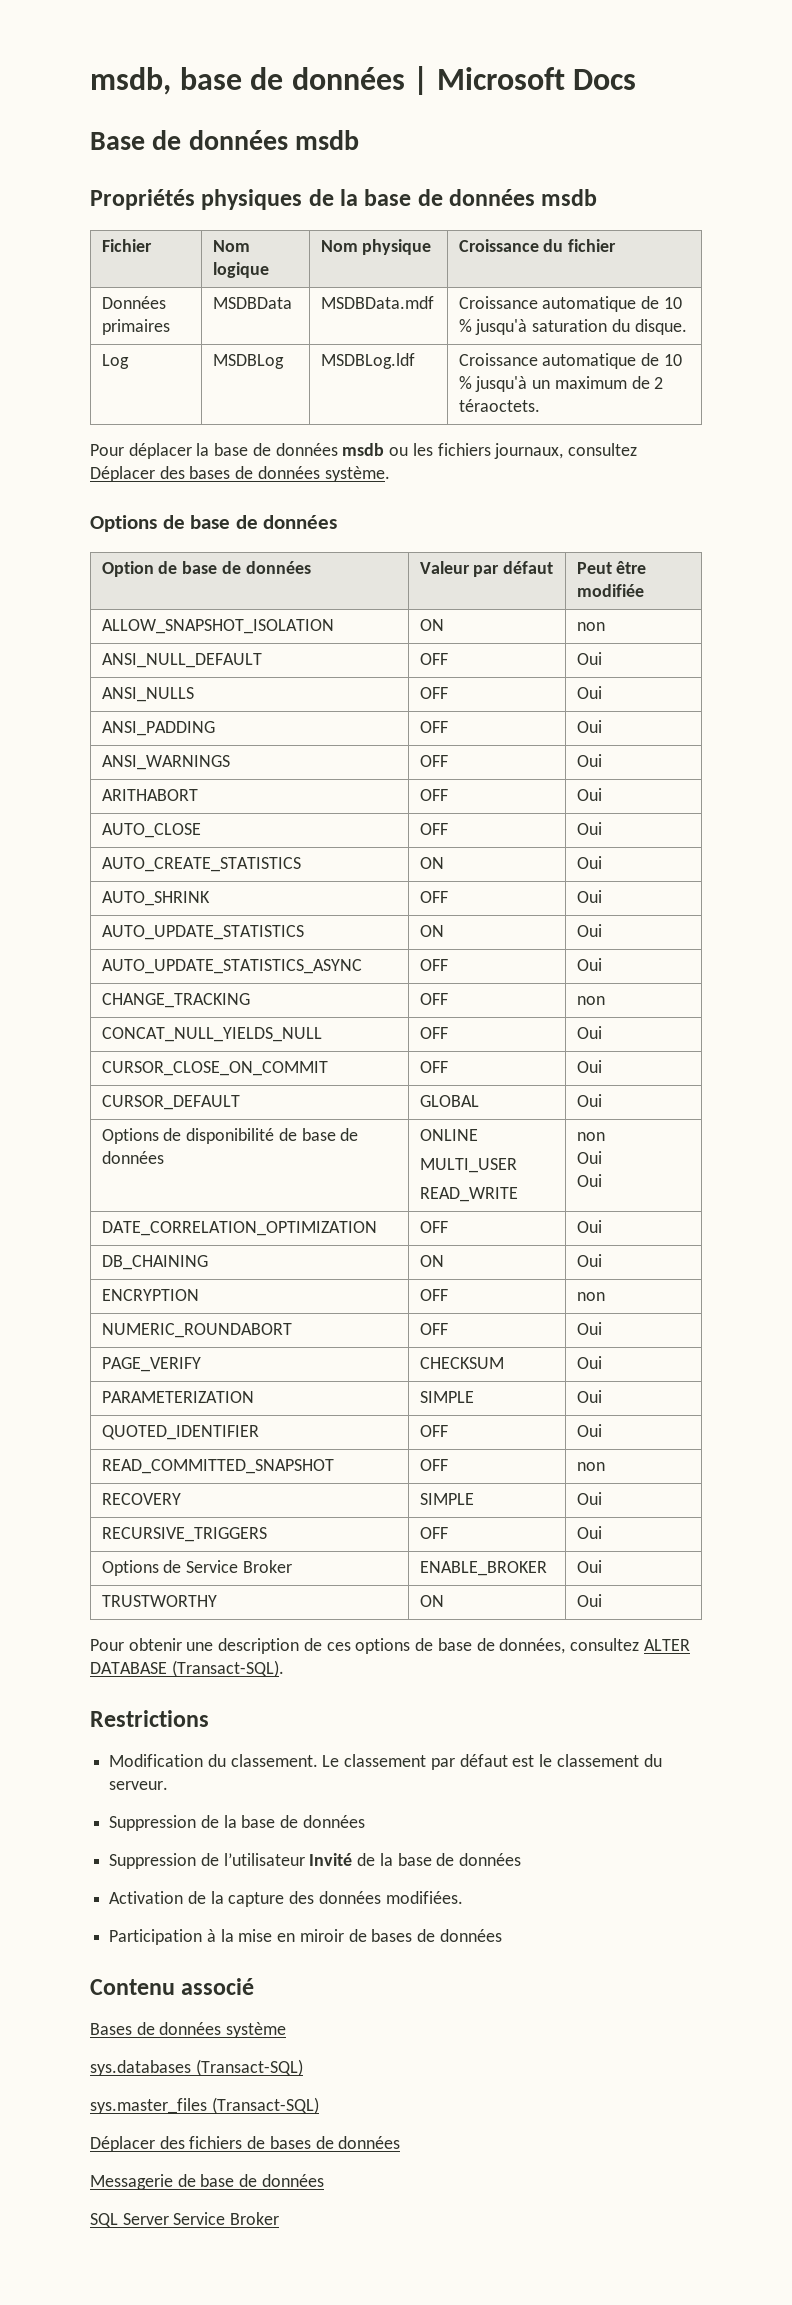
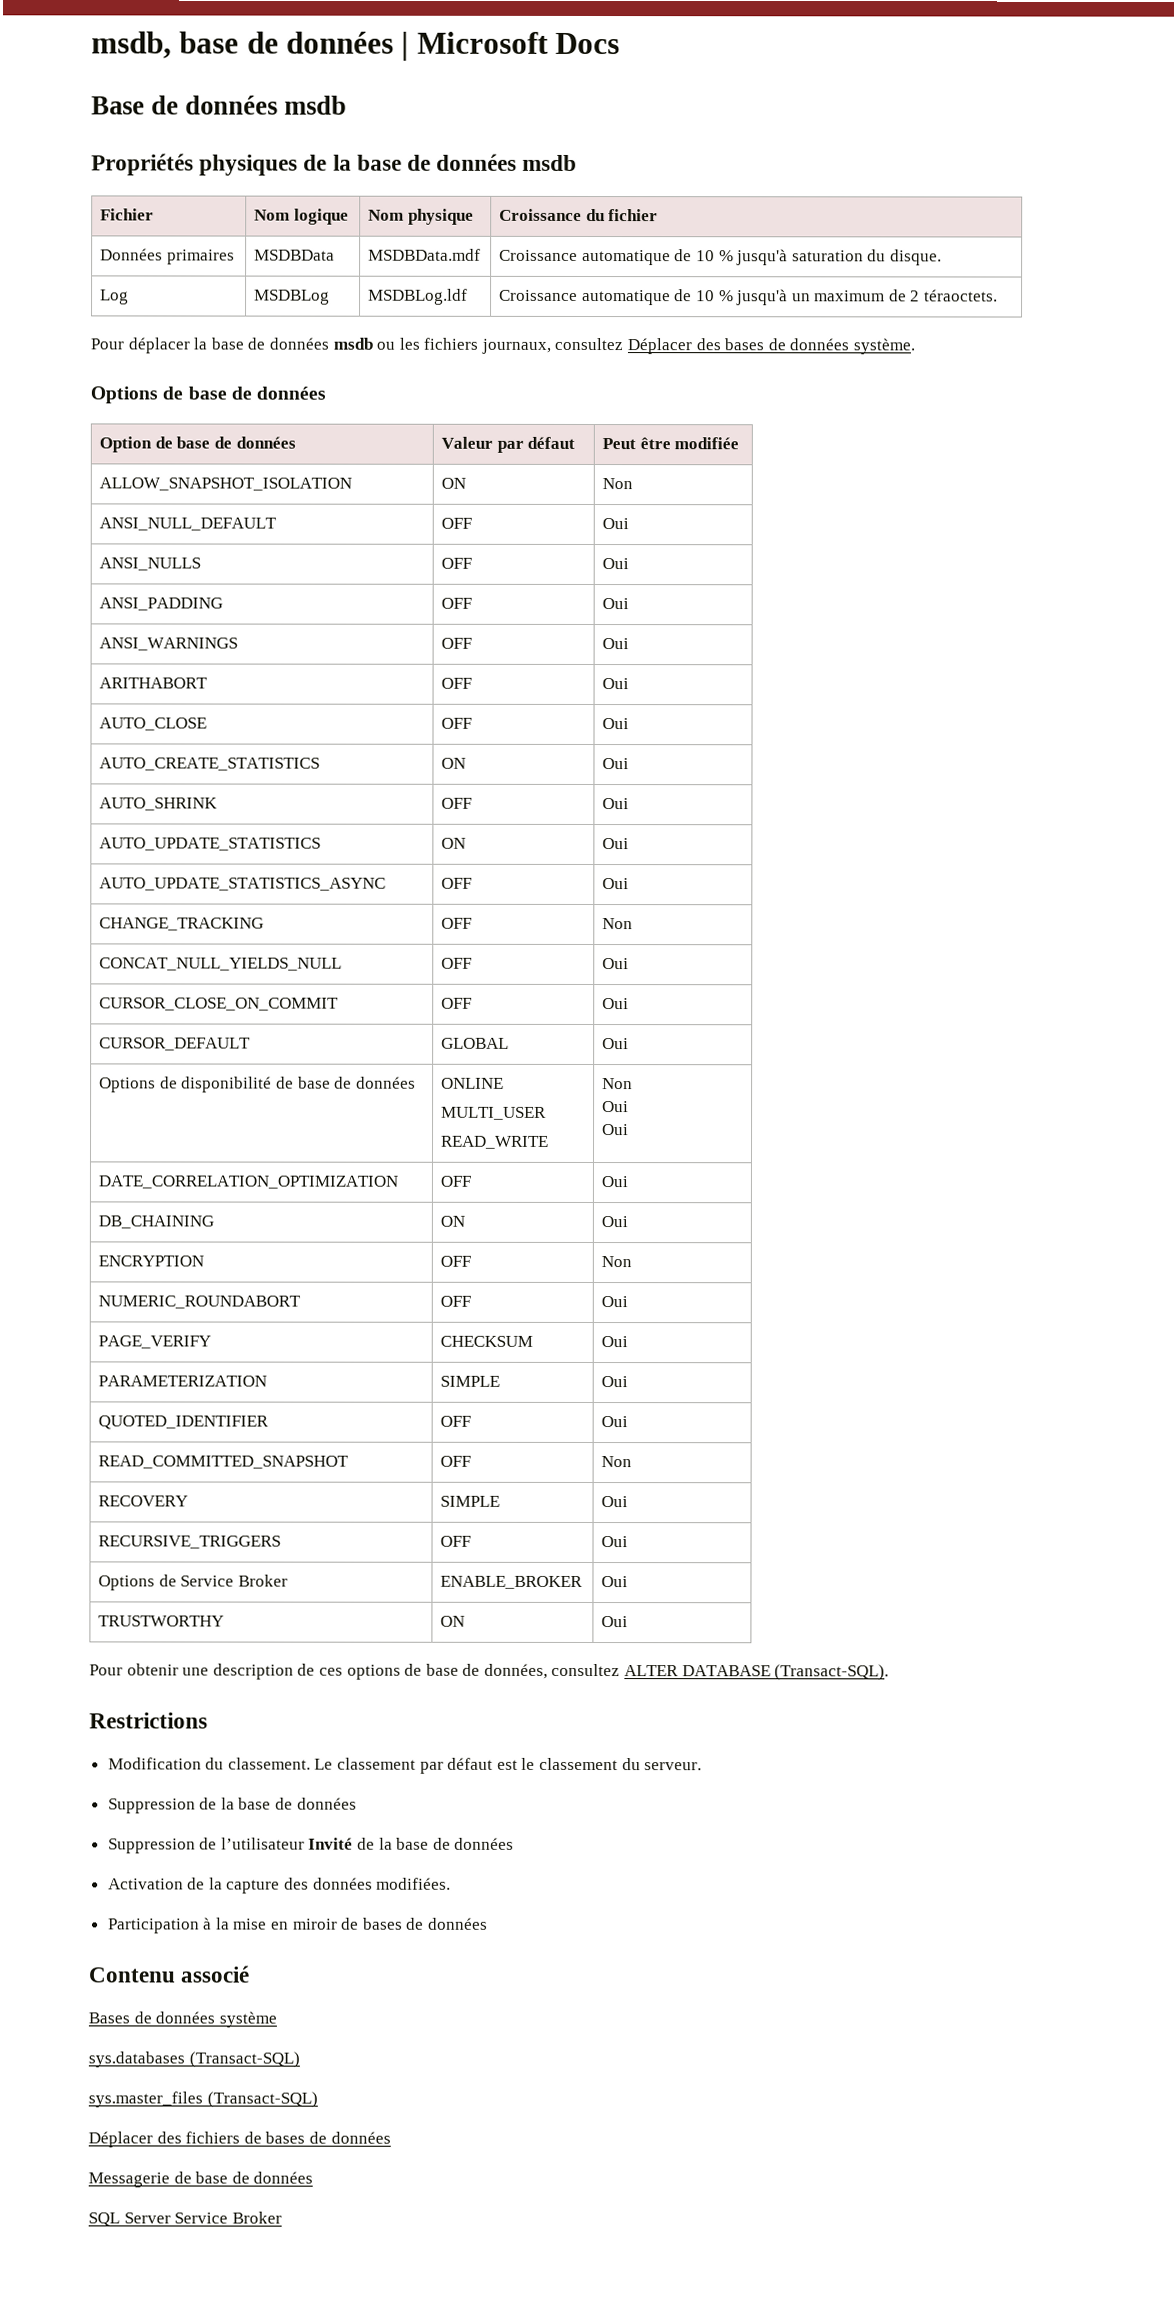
- ALLOW_SNAPSHOT_ISOLATION | ON | non
+ ALLOW_SNAPSHOT_ISOLATION | ON | Non
- CHANGE_TRACKING | OFF | non
+ CHANGE_TRACKING | OFF | Non
  Options de disponibilité de base de données | ONLINE
  MULTI_USER
- READ_WRITE | non
+ READ_WRITE | Non
- ENCRYPTION | OFF | non
+ ENCRYPTION | OFF | Non
- READ_COMMITTED_SNAPSHOT | OFF | non
+ READ_COMMITTED_SNAPSHOT | OFF | Non

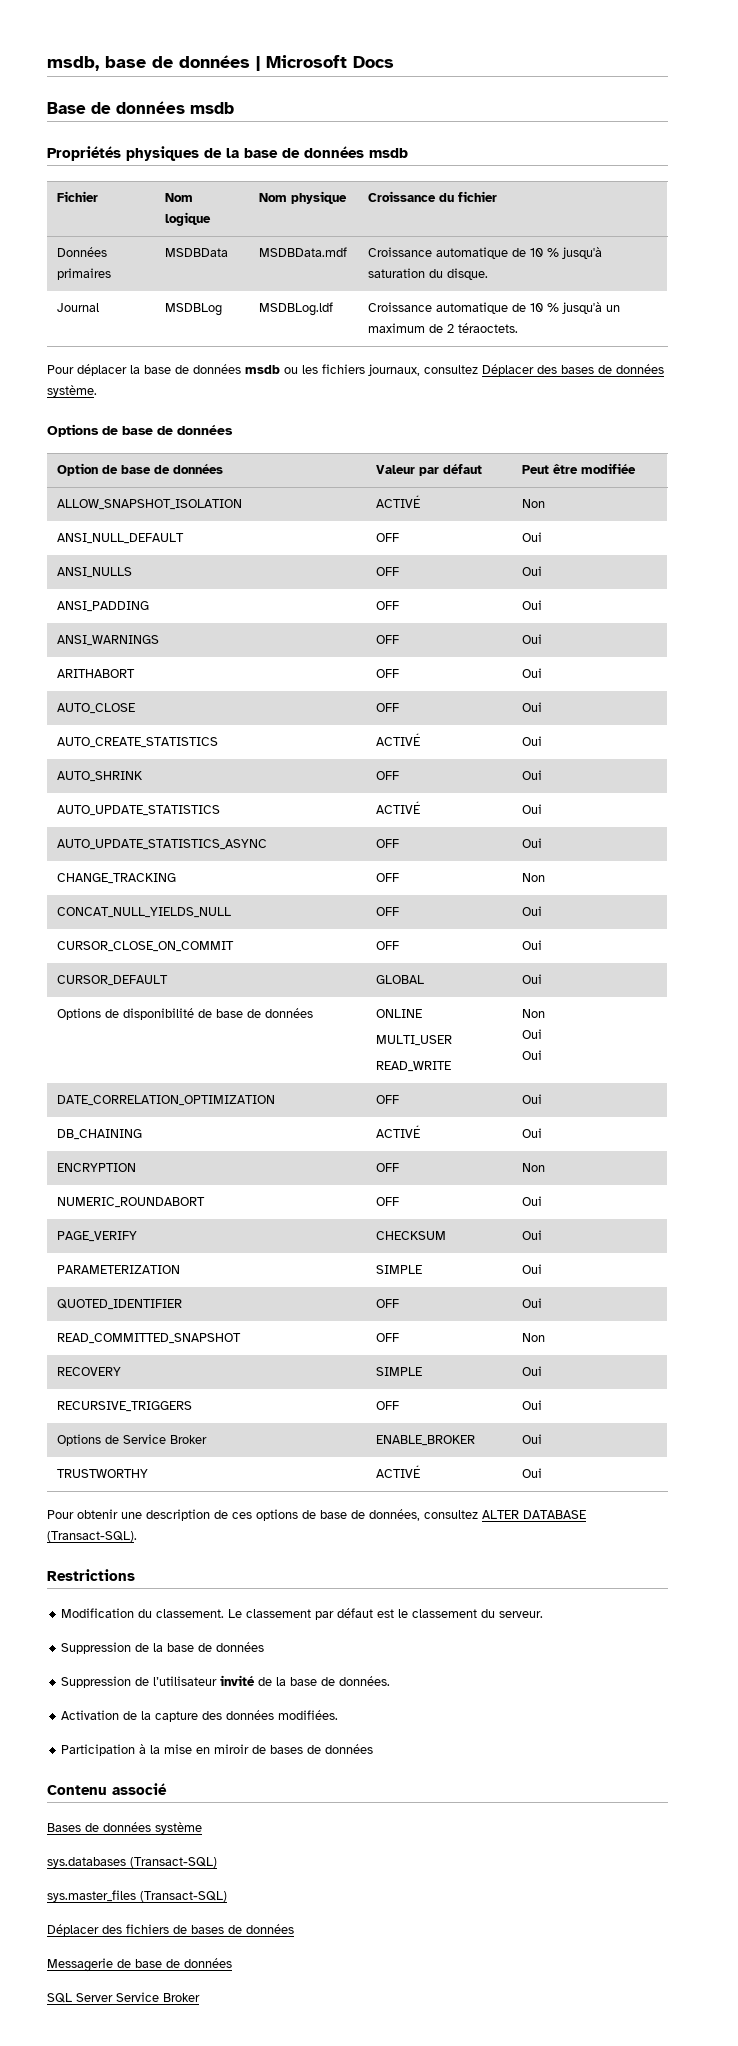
- Log | MSDBLog | MSDBLog.ldf | Croissance automatique de 10 % jusqu'à un maximum de 2 téraoctets.
+ Journal | MSDBLog | MSDBLog.ldf | Croissance automatique de 10 % jusqu'à un maximum de 2 téraoctets.
- ALLOW_SNAPSHOT_ISOLATION | ON | Non
+ ALLOW_SNAPSHOT_ISOLATION | ACTIVÉ | Non
- AUTO_CREATE_STATISTICS | ON | Oui
+ AUTO_CREATE_STATISTICS | ACTIVÉ | Oui
- AUTO_UPDATE_STATISTICS | ON | Oui
+ AUTO_UPDATE_STATISTICS | ACTIVÉ | Oui
- DB_CHAINING | ON | Oui
+ DB_CHAINING | ACTIVÉ | Oui
- TRUSTWORTHY | ON | Oui
+ TRUSTWORTHY | ACTIVÉ | Oui
- Suppression de l’utilisateur Invité de la base de données
+ Suppression de l’utilisateur invité de la base de données.

